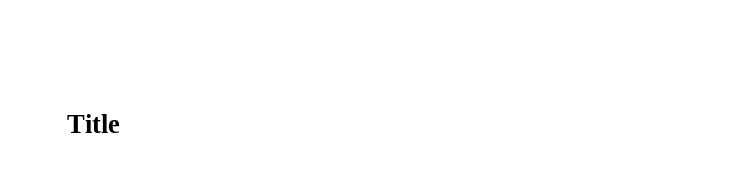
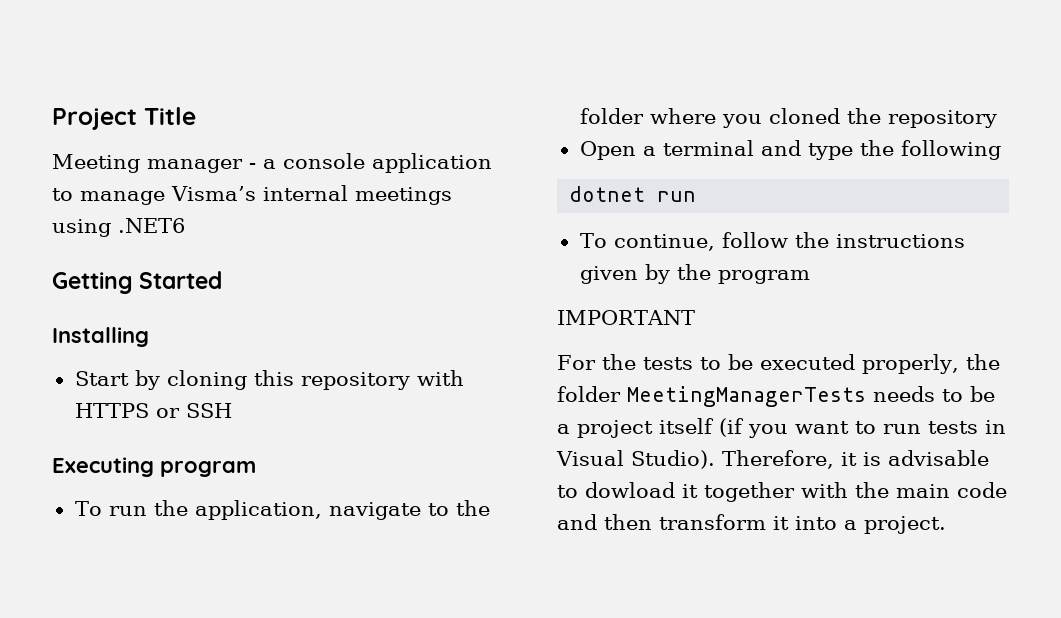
- Title
+ Project Title
+ Meeting manager - a console application to manage Visma’s internal meetings using .NET6
+ Getting Started
+ Installing
+ Start by cloning this repository with HTTPS or SSH
+ Executing program
+ To run the application, navigate to the folder where you cloned the repository
+ Open a terminal and type the following
+ dotnet run
+ To continue, follow the instructions given by the program
+ IMPORTANT
+ For the tests to be executed properly, the folder MeetingManagerTests needs to be a project itself (if you want to run tests in Visual Studio). Therefore, it is advisable to dowload it together with the main code and then transform it into a project.

